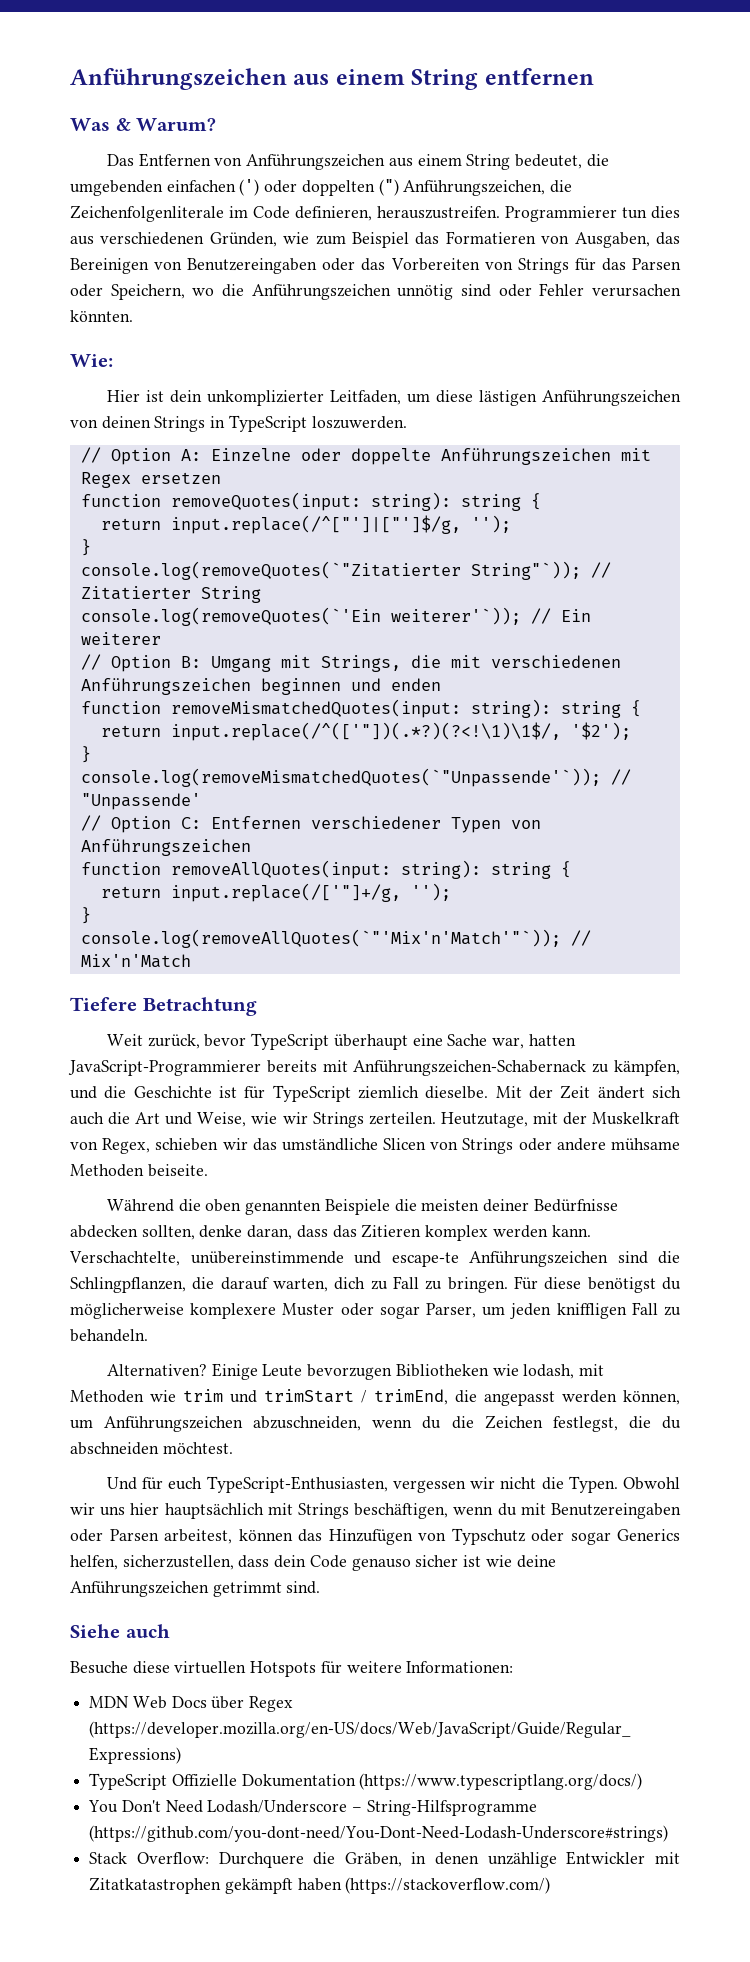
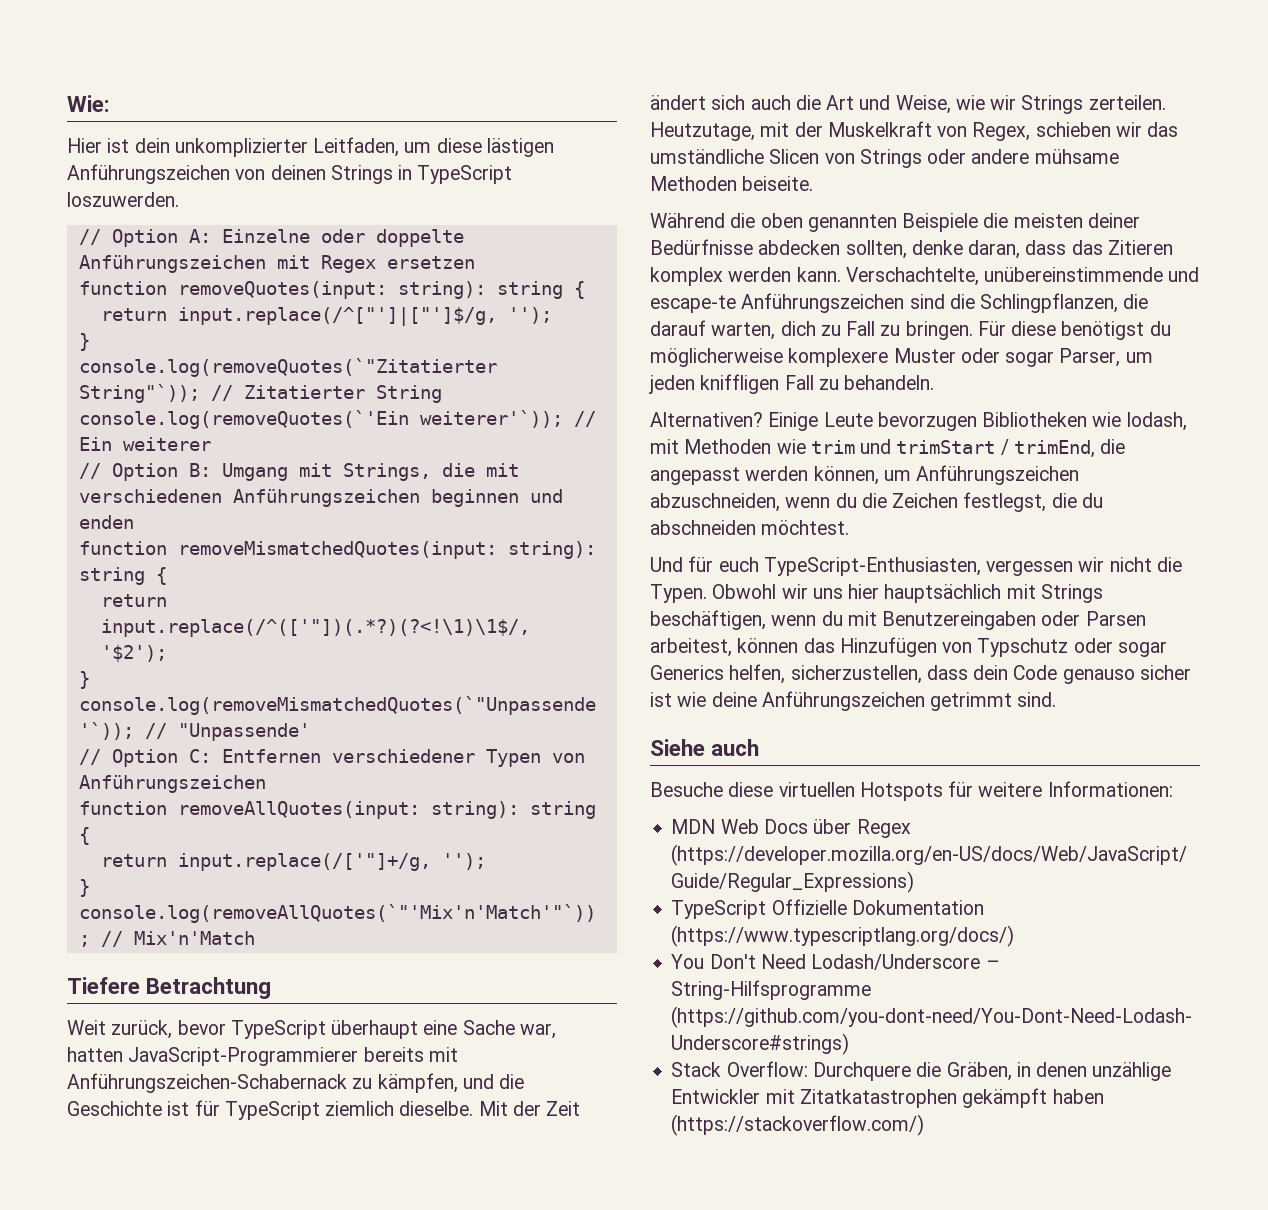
- Anführungszeichen aus einem String entfernen
- Was & Warum?
- Das Entfernen von Anführungszeichen aus einem String bedeutet, die umgebenden einfachen (') oder doppelten (") Anführungszeichen, die Zeichenfolgenliterale im Code definieren, herauszustreifen. Programmierer tun dies aus verschiedenen Gründen, wie zum Beispiel das Formatieren von Ausgaben, das Bereinigen von Benutzereingaben oder das Vorbereiten von Strings für das Parsen oder Speichern, wo die Anführungszeichen unnötig sind oder Fehler verursachen könnten.

